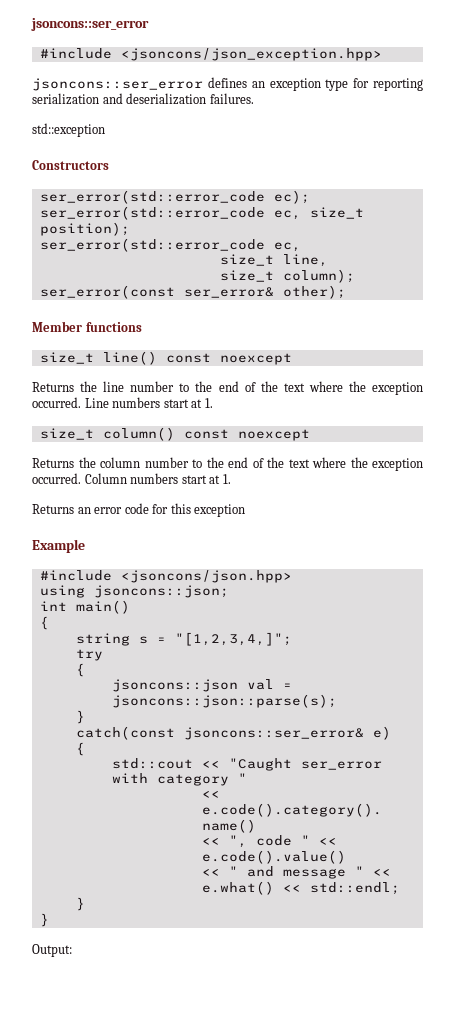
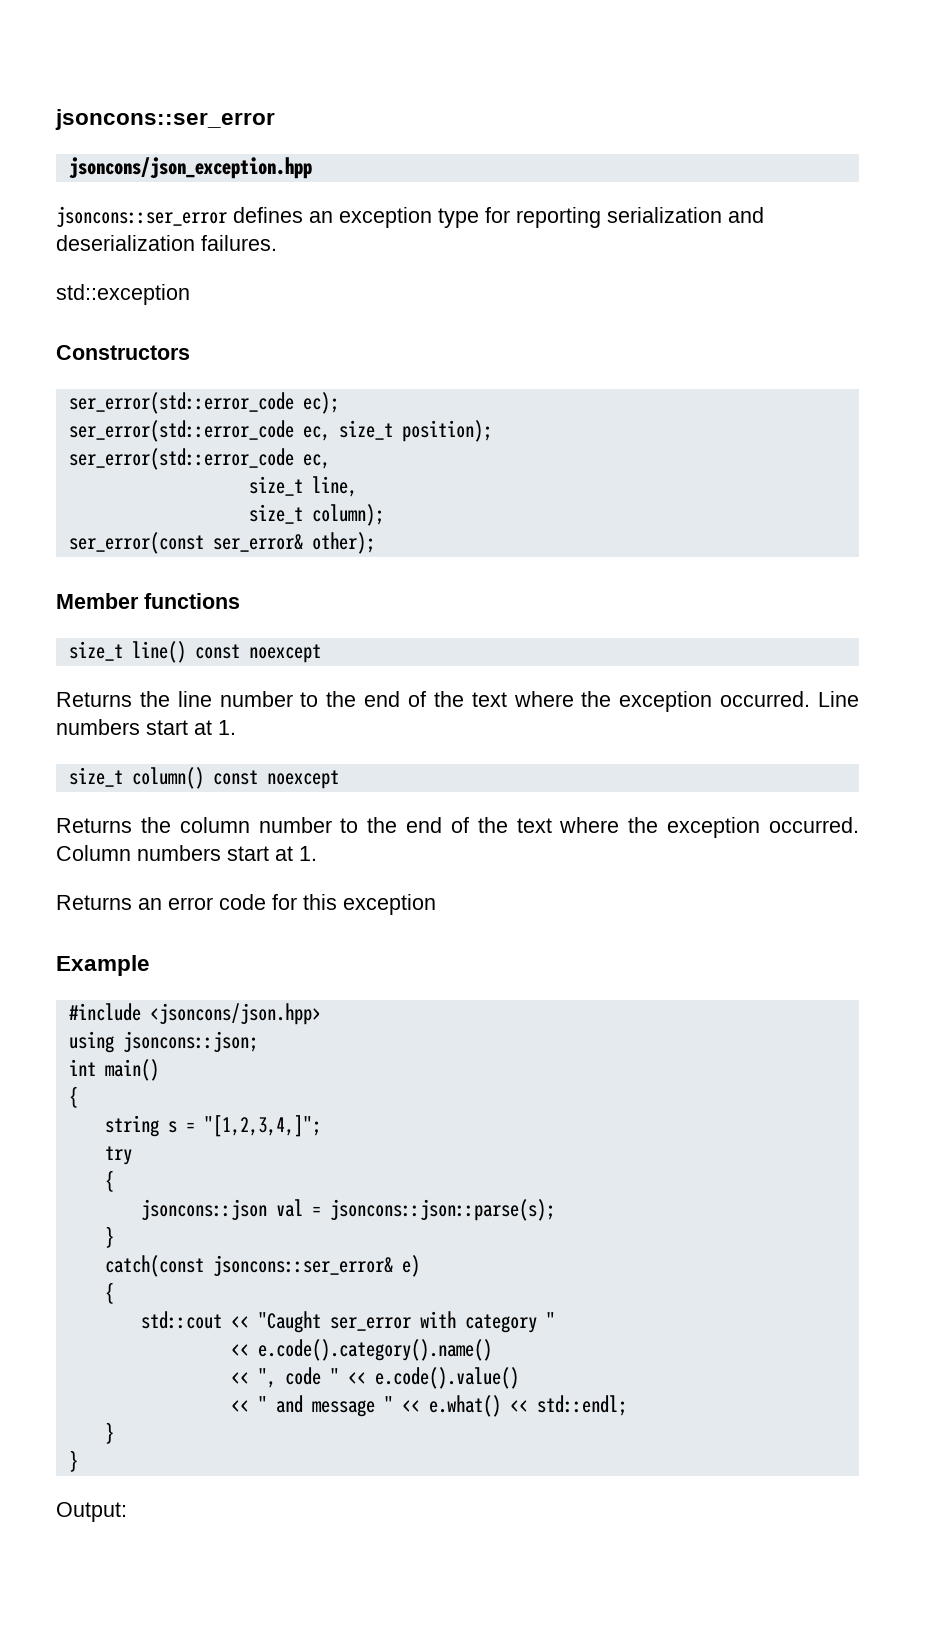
- #include <jsoncons/json_exception.hpp>
+ jsoncons/json_exception.hpp

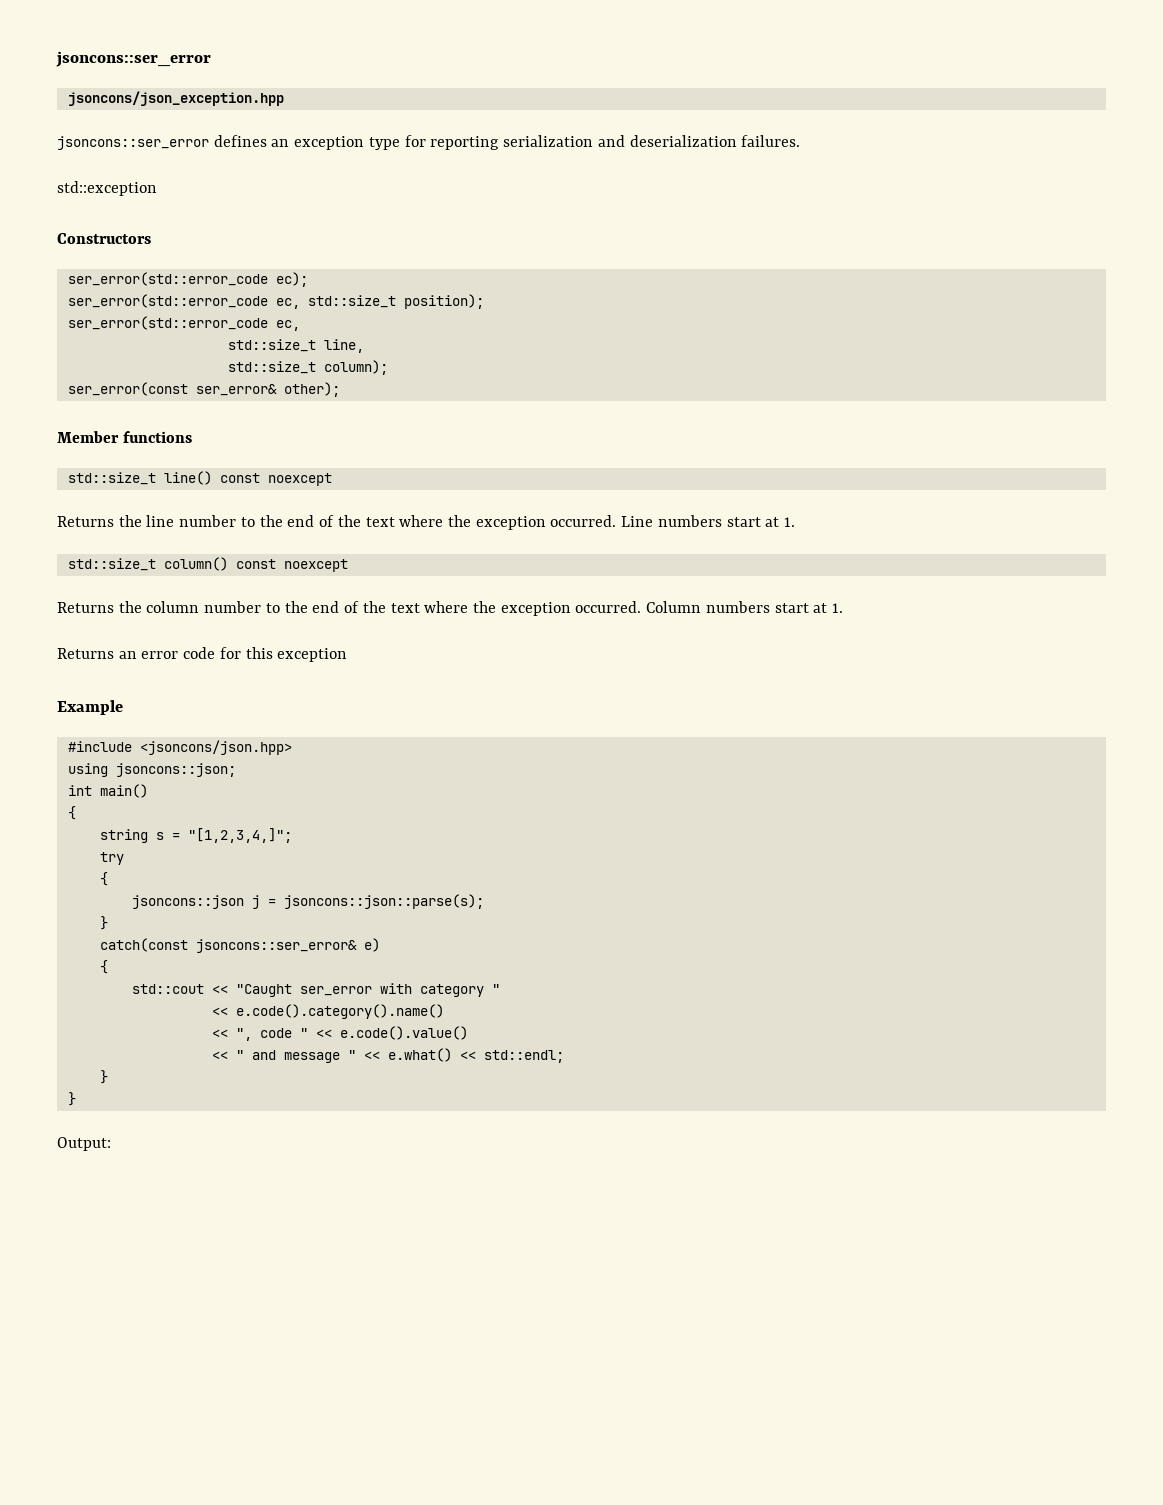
- ser_error(std::error_code ec, size_t position);
+ ser_error(std::error_code ec, std::size_t position);
- size_t line,
+ std::size_t line,
- size_t column);
+ std::size_t column);
- size_t line() const noexcept
+ std::size_t line() const noexcept
- size_t column() const noexcept
+ std::size_t column() const noexcept
- jsoncons::json val = jsoncons::json::parse(s);
+ jsoncons::json j = jsoncons::json::parse(s);

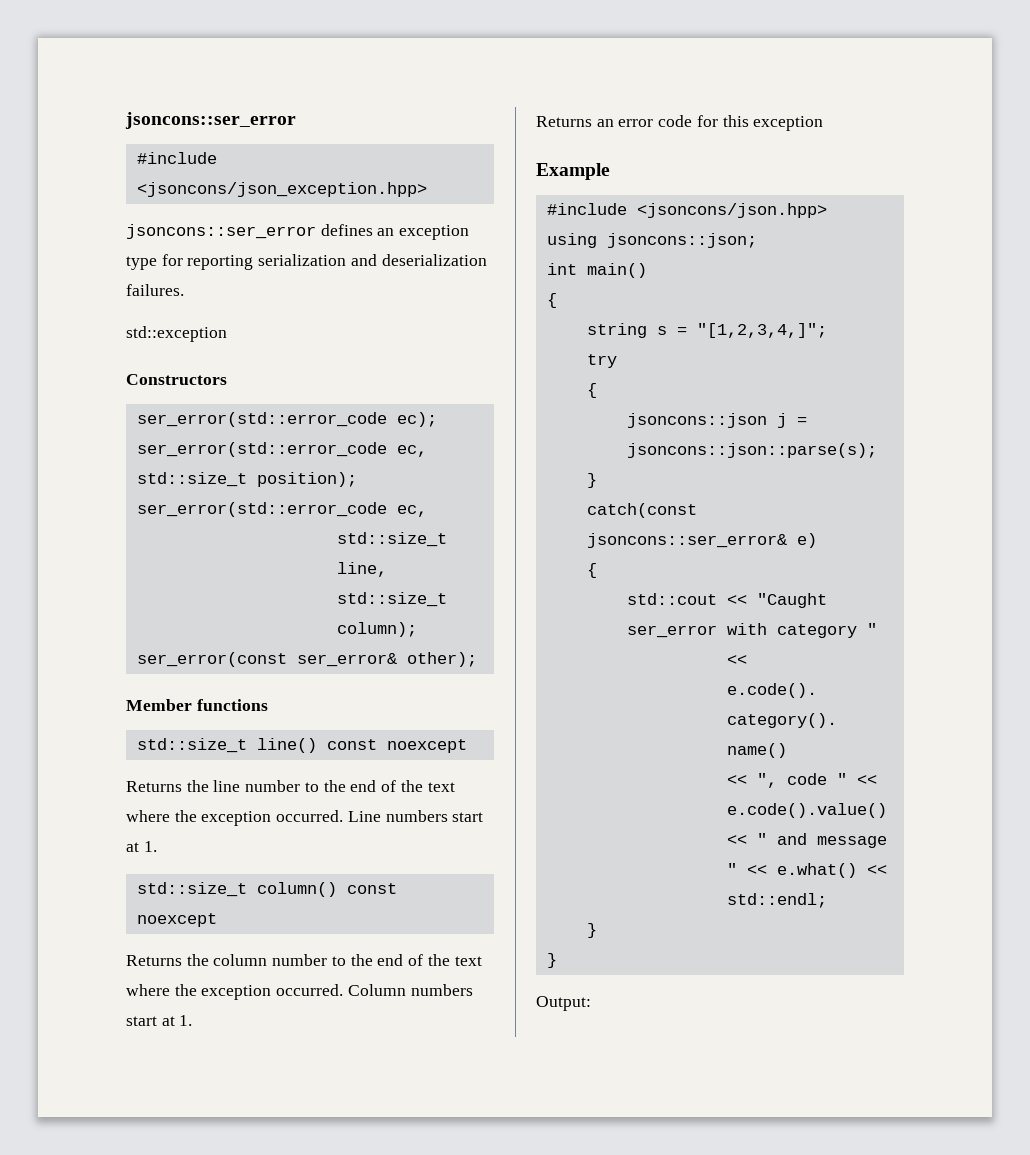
- jsoncons/json_exception.hpp
+ #include <jsoncons/json_exception.hpp>

